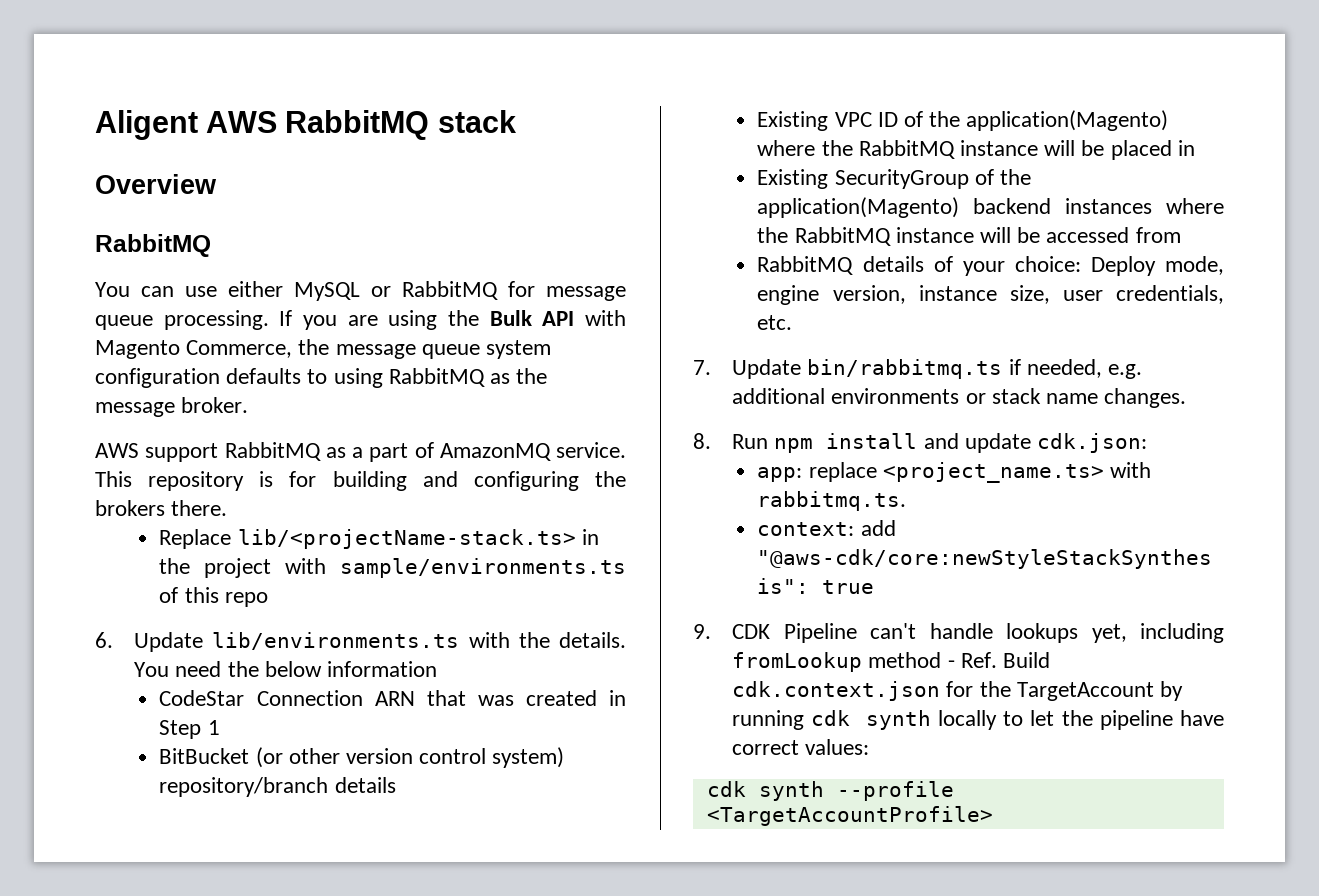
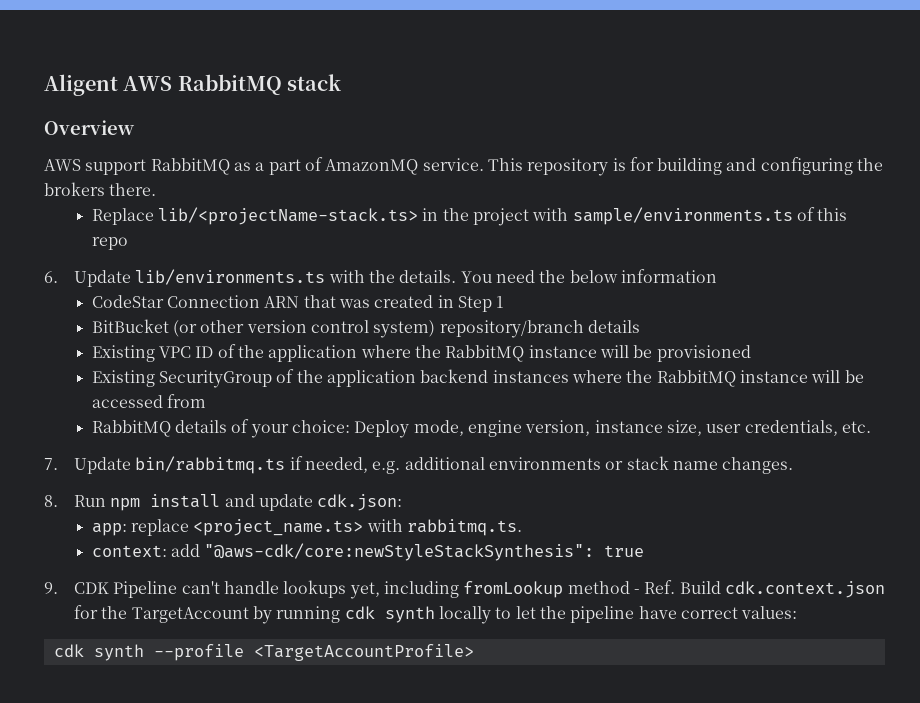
  Overview
- RabbitMQ
- You can use either MySQL or RabbitMQ for message queue processing. If you are using the Bulk API with Magento Commerce, the message queue system configuration defaults to using RabbitMQ as the message broker.
- Existing VPC ID of the application(Magento) where the RabbitMQ instance will be placed in
+ Existing VPC ID of the application where the RabbitMQ instance will be provisioned
- Existing SecurityGroup of the application(Magento) backend instances where the RabbitMQ instance will be accessed from
+ Existing SecurityGroup of the application backend instances where the RabbitMQ instance will be accessed from

